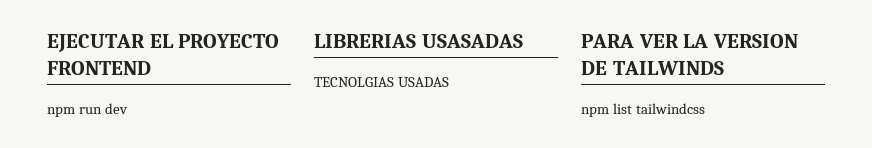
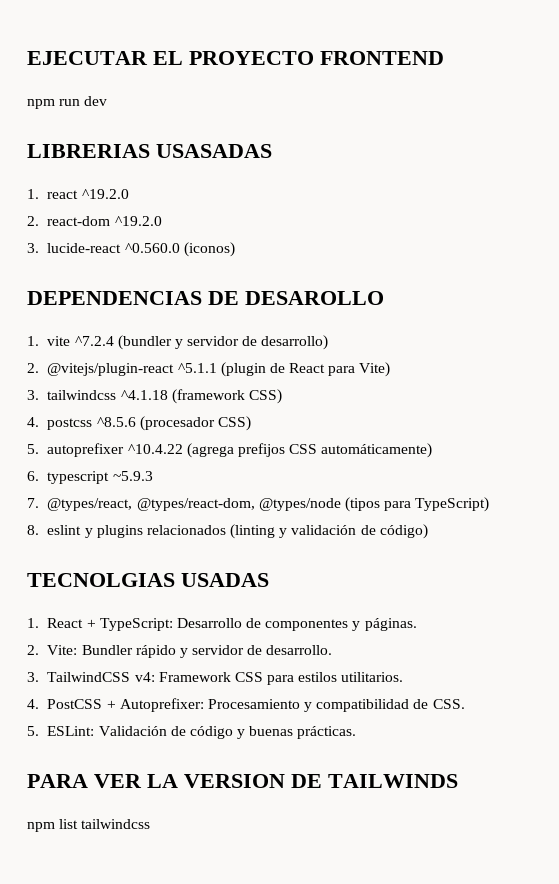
+ 1. react ^19.2.0
+ 2. react-dom ^19.2.0
+ 3. lucide-react ^0.560.0 (iconos)
+ DEPENDENCIAS DE DESAROLLO
+ 1. vite ^7.2.4 (bundler y servidor de desarrollo)
+ 2. @vitejs/plugin-react ^5.1.1 (plugin de React para Vite)
+ 3. tailwindcss ^4.1.18 (framework CSS)
+ 4. postcss ^8.5.6 (procesador CSS)
+ 5. autoprefixer ^10.4.22 (agrega prefijos CSS automáticamente)
+ 6. typescript ~5.9.3
+ 7. @types/react, @types/react-dom, @types/node (tipos para TypeScript)
+ 8. eslint y plugins relacionados (linting y validación de código)
  TECNOLGIAS USADAS
+ 1. React + TypeScript: Desarrollo de componentes y páginas.
+ 2. Vite: Bundler rápido y servidor de desarrollo.
+ 3. TailwindCSS v4: Framework CSS para estilos utilitarios.
+ 4. PostCSS + Autoprefixer: Procesamiento y compatibilidad de CSS.
+ 5. ESLint: Validación de código y buenas prácticas.

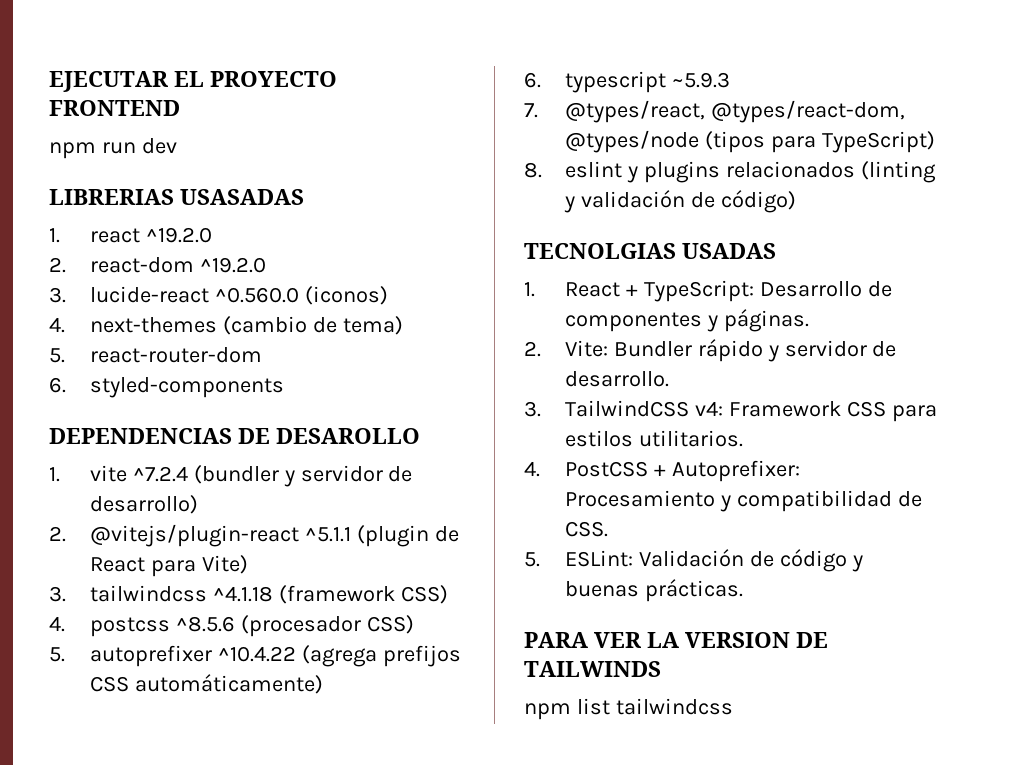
+ 4. next-themes (cambio de tema)
+ 5. react-router-dom
+ 6. styled-components

